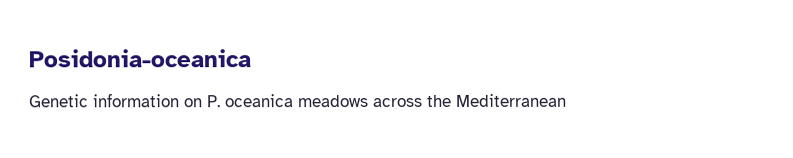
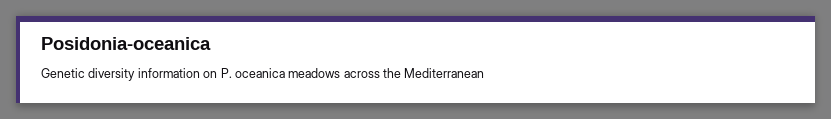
- Genetic information on P. oceanica meadows across the Mediterranean
+ Genetic diversity information on P. oceanica meadows across the Mediterranean

